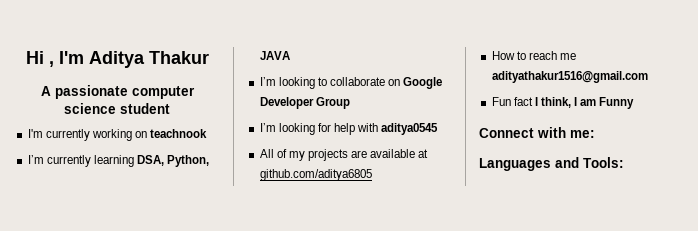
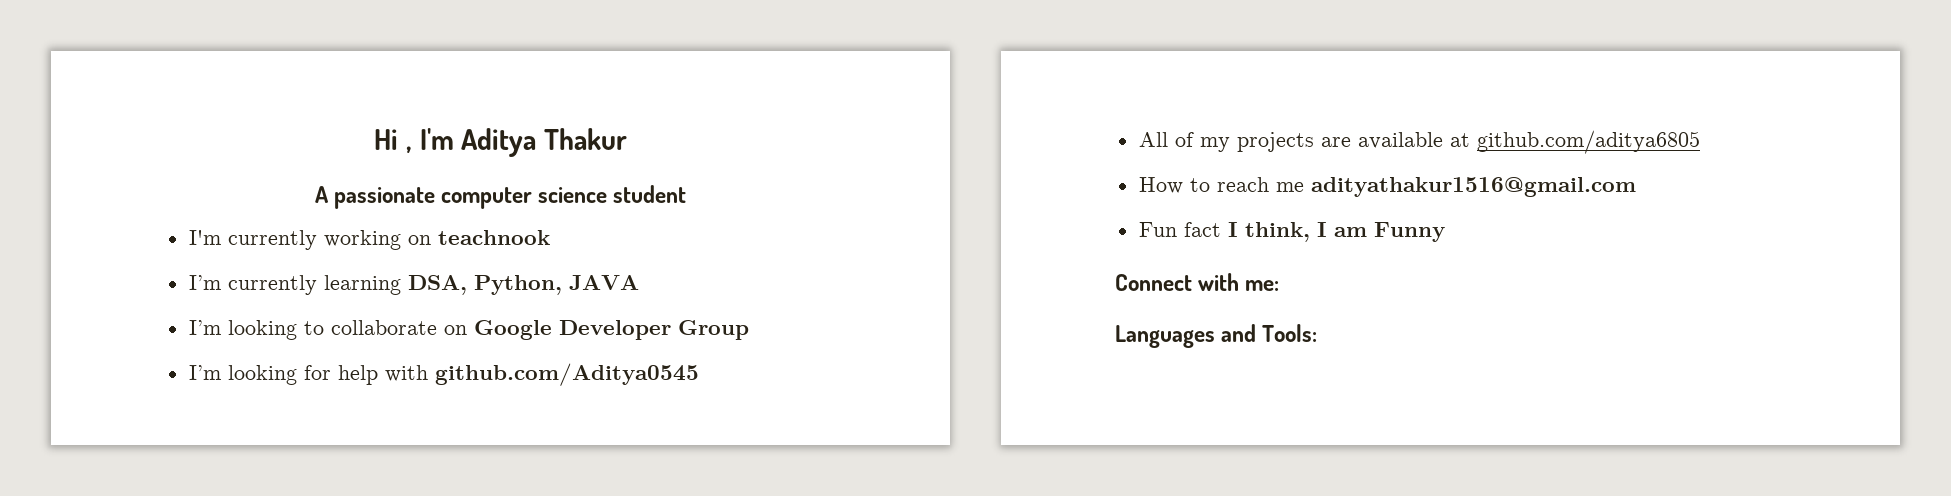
- I’m looking for help with aditya0545
+ I’m looking for help with github.com/Aditya0545

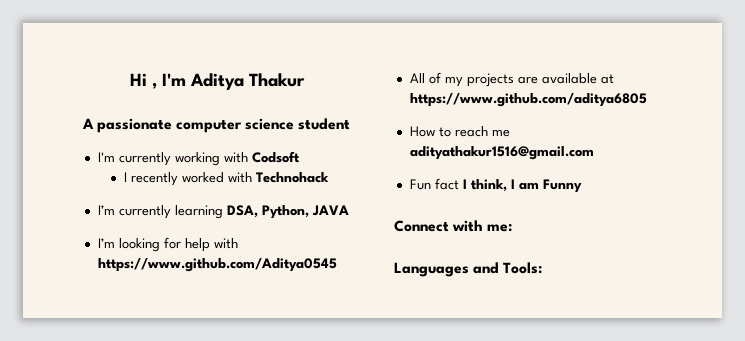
- I'm currently working on teachnook
+ I'm currently working with Codsoft
+ I recently worked with Technohack
- I’m looking to collaborate on Google Developer Group
- I’m looking for help with github.com/Aditya0545
+ I’m looking for help with https://www.github.com/Aditya0545
- All of my projects are available at github.com/aditya6805
+ All of my projects are available at https://www.github.com/aditya6805

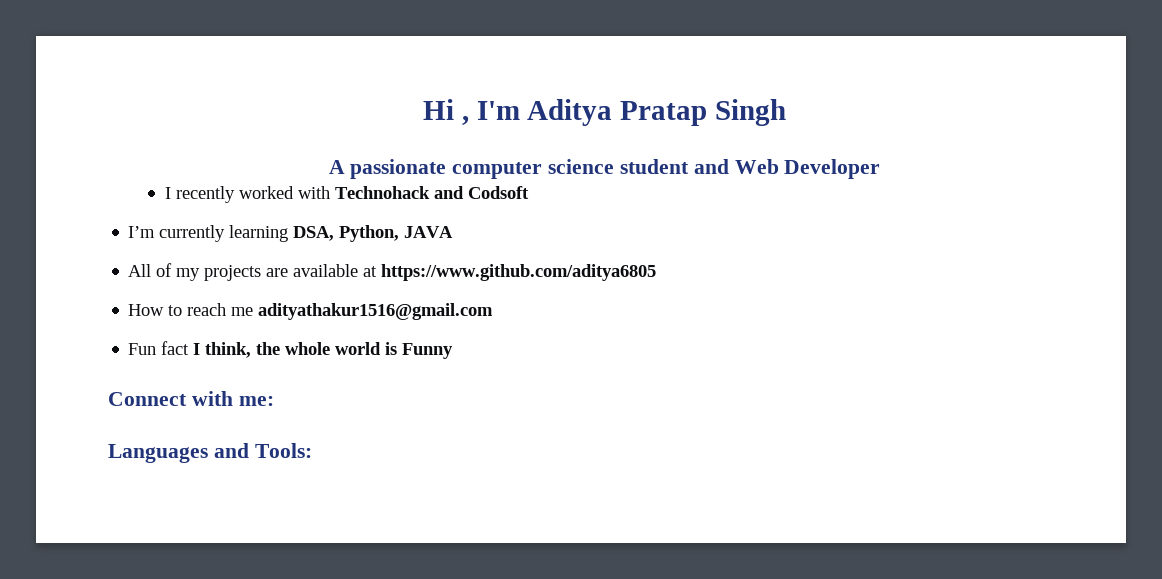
- Hi , I'm Aditya Thakur
+ Hi , I'm Aditya Pratap Singh
- A passionate computer science student
- I'm currently working with Codsoft
+ A passionate computer science student and Web Developer
- I recently worked with Technohack
+ I recently worked with Technohack and Codsoft
- I’m looking for help with https://www.github.com/Aditya0545
- Fun fact I think, I am Funny
+ Fun fact I think, the whole world is Funny

